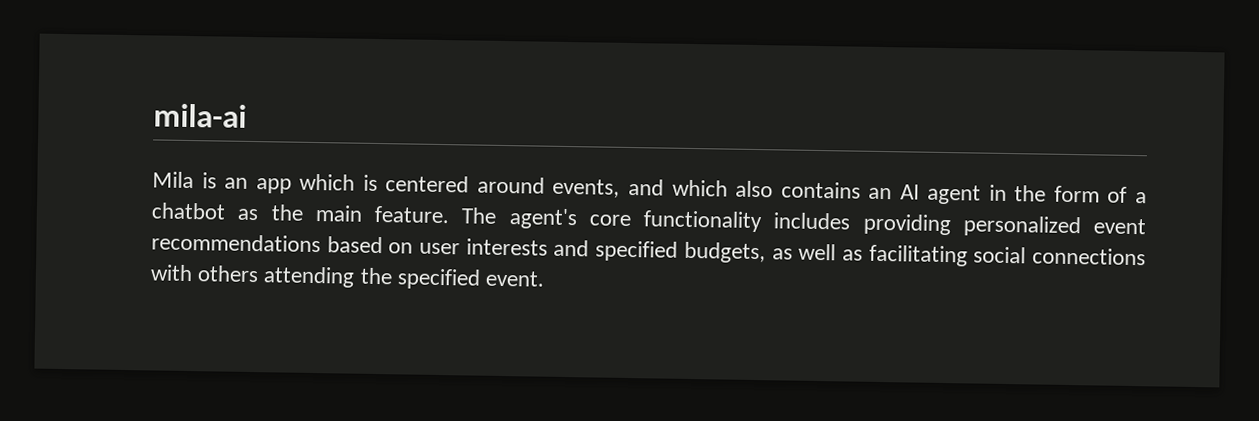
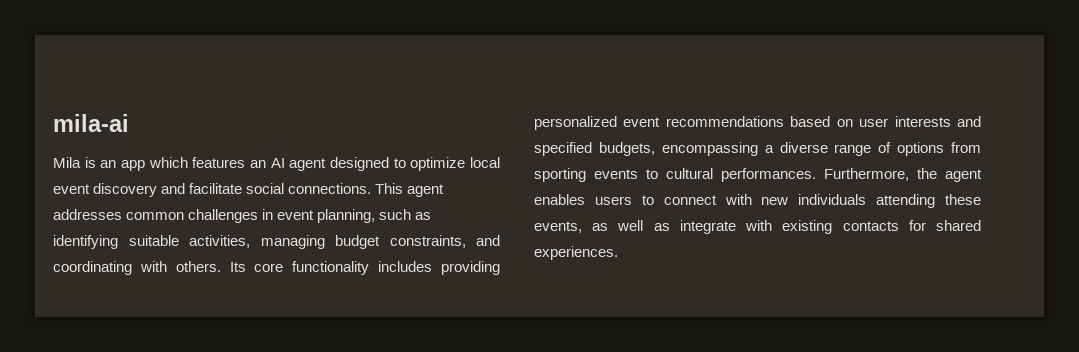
- Mila is an app which is centered around events, and which also contains an AI agent in the form of a chatbot as the main feature. The agent's core functionality includes providing personalized event recommendations based on user interests and specified budgets, as well as facilitating social connections with others attending the specified event.
+ Mila is an app which features an AI agent designed to optimize local event discovery and facilitate social connections. This agent addresses common challenges in event planning, such as identifying suitable activities, managing budget constraints, and coordinating with others. Its core functionality includes providing personalized event recommendations based on user interests and specified budgets, encompassing a diverse range of options from sporting events to cultural performances. Furthermore, the agent enables users to connect with new individuals attending these events, as well as integrate with existing contacts for shared experiences.

